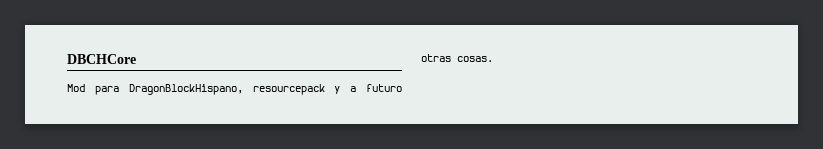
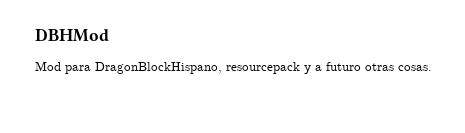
- DBCHCore
+ DBHMod

